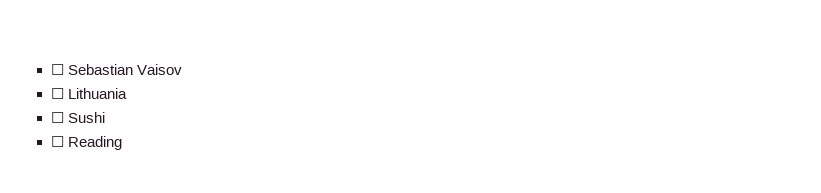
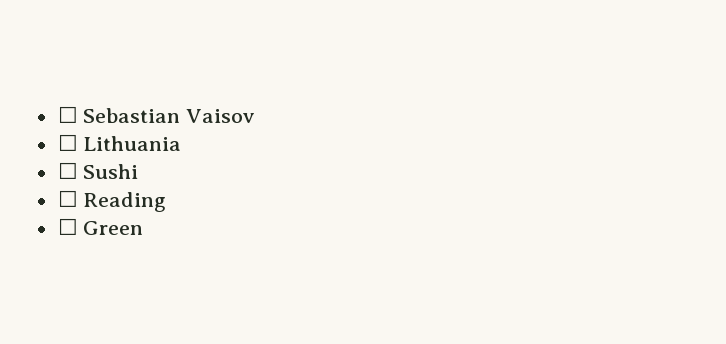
+ ☐ Green

